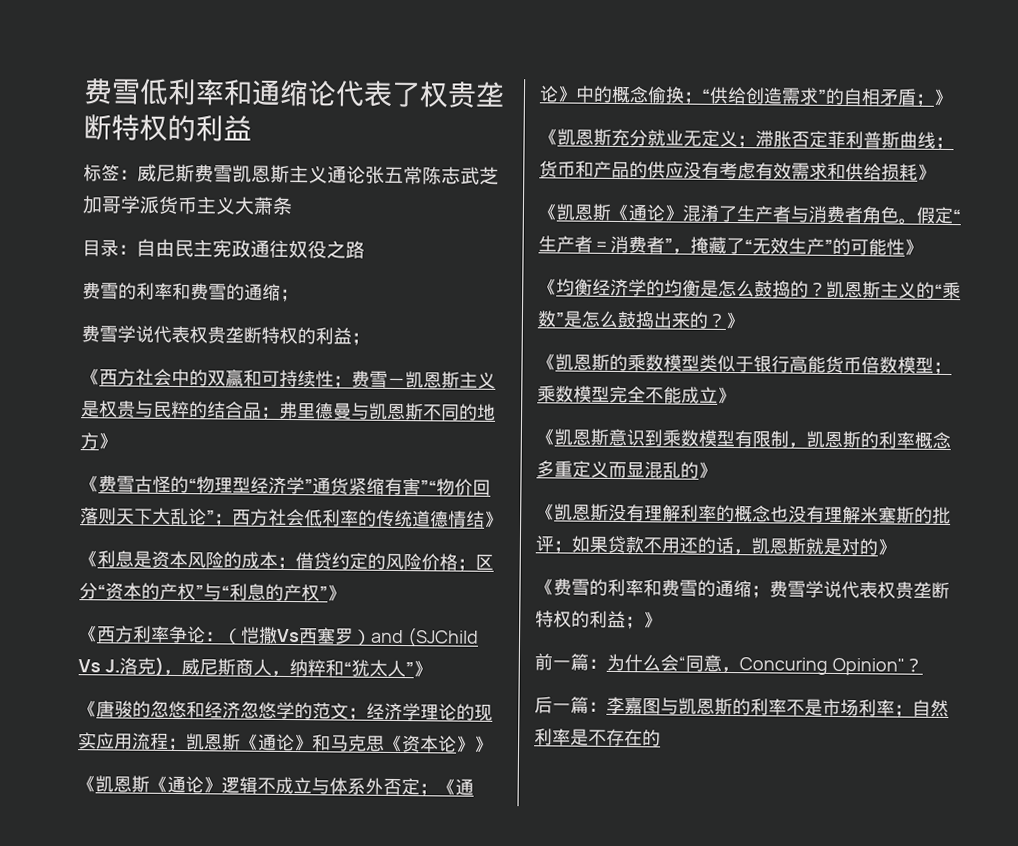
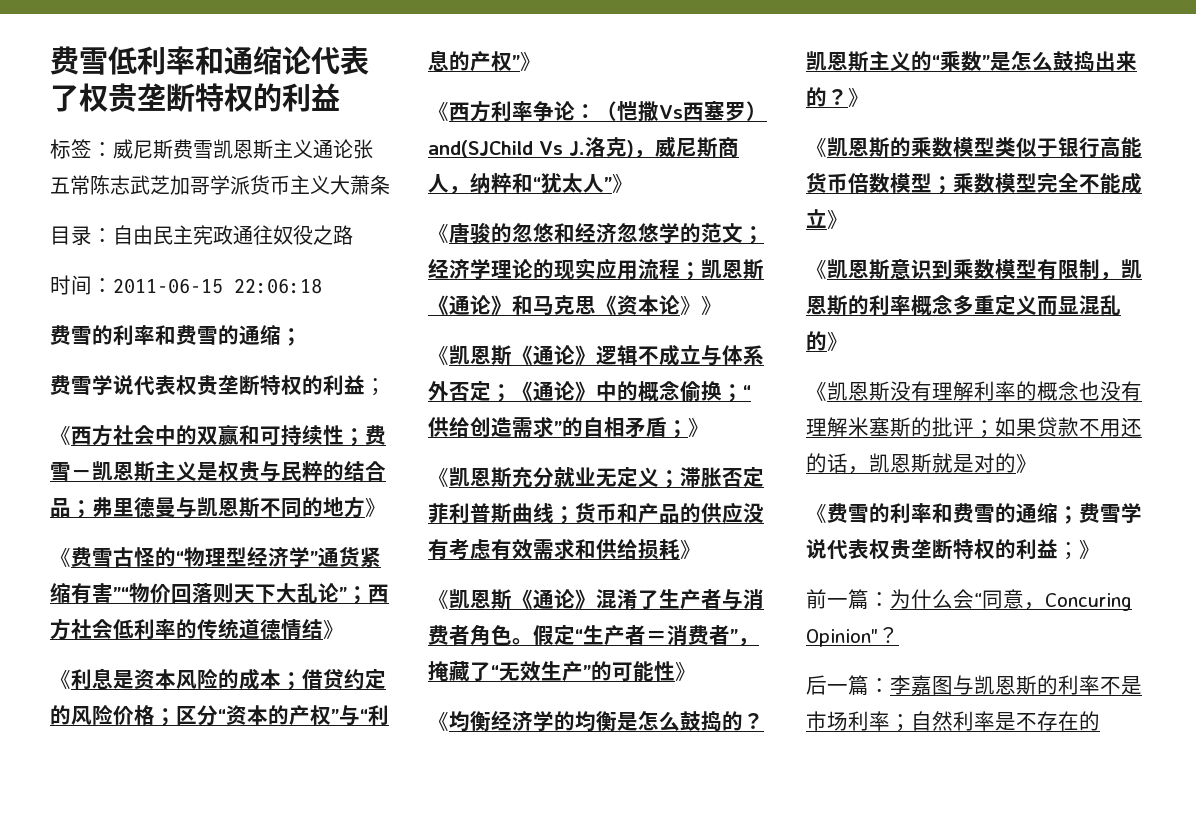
+ 时间：2011-06-15 22:06:18
- 《西方利率争论：（恺撒Vs西塞罗）and (SJChild Vs J.洛克)，威尼斯商人，纳粹和“犹太人”》
+ 《西方利率争论：（恺撒Vs西塞罗）and(SJChild Vs J.洛克)，威尼斯商人，纳粹和“犹太人”》

